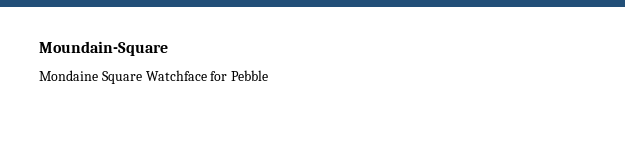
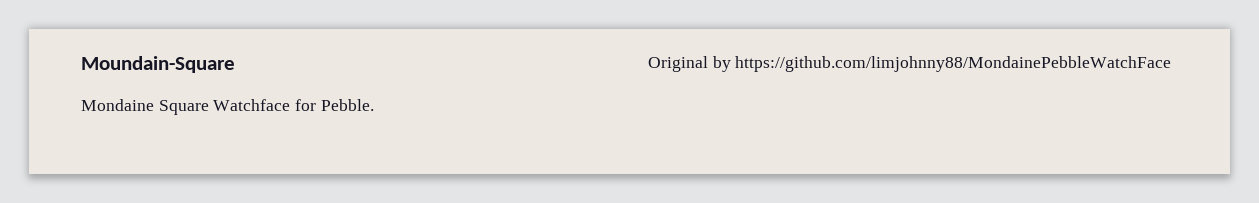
- Mondaine Square Watchface for Pebble
+ Mondaine Square Watchface for Pebble.
+ Original by https://github.com/limjohnny88/MondainePebbleWatchFace

